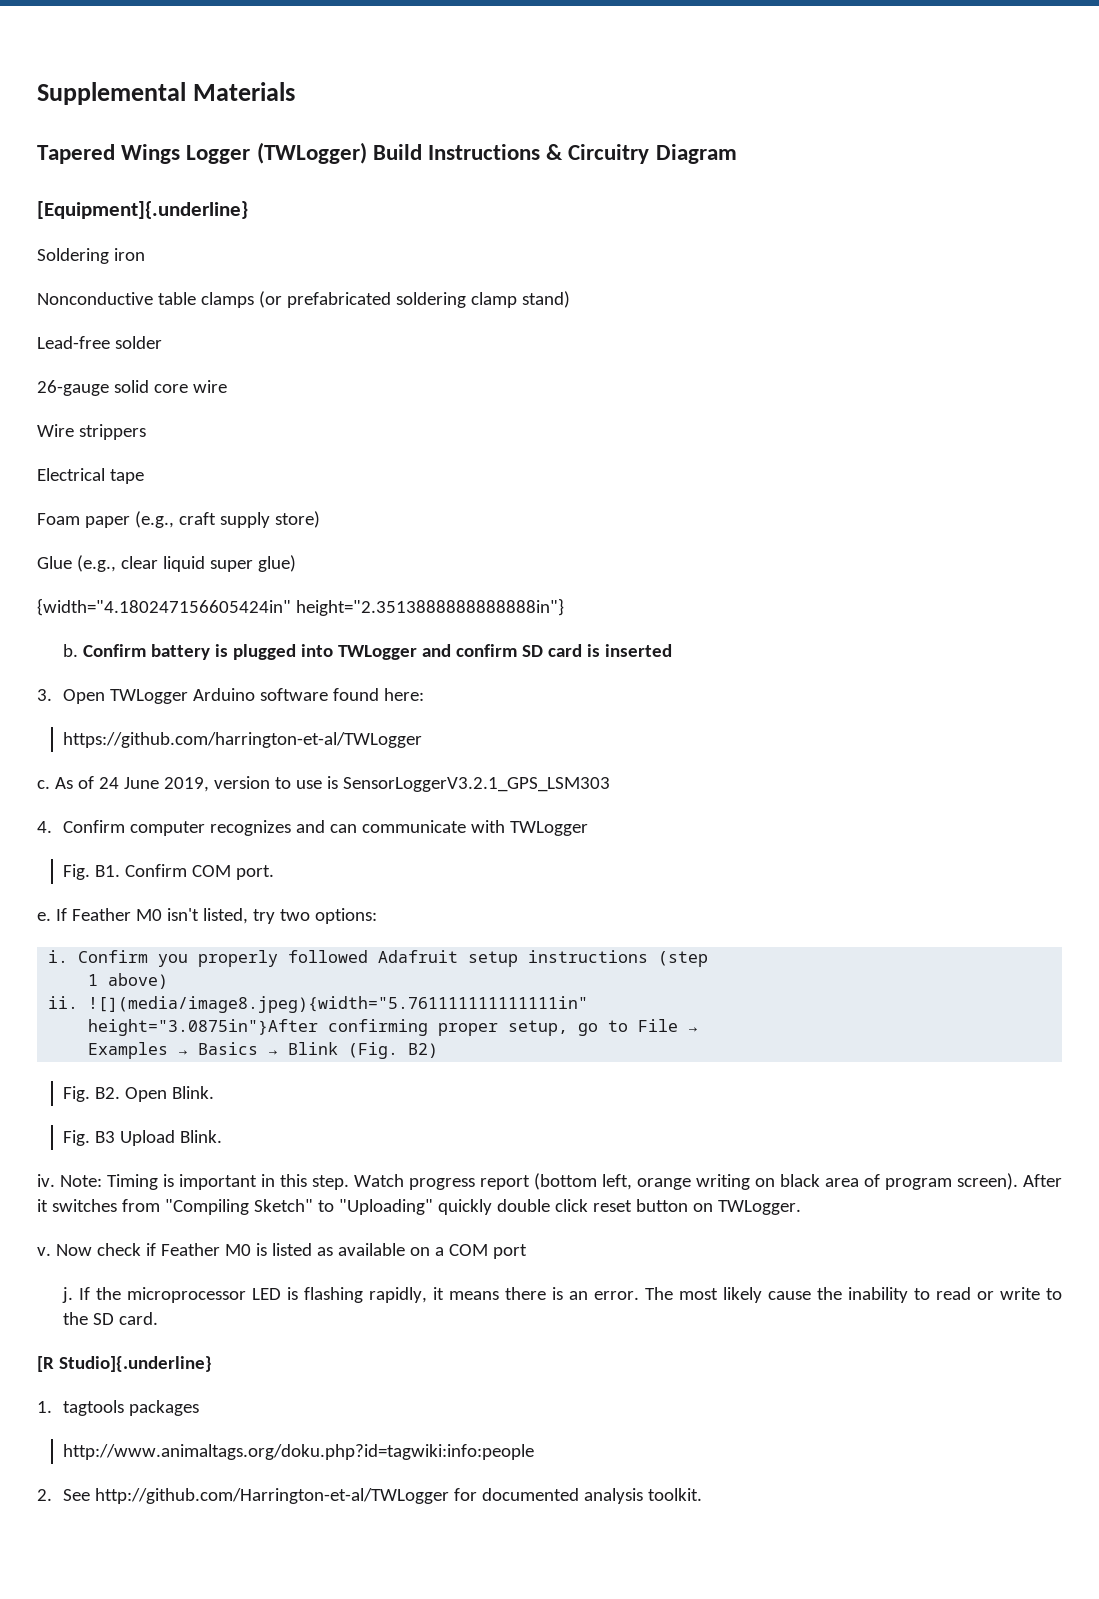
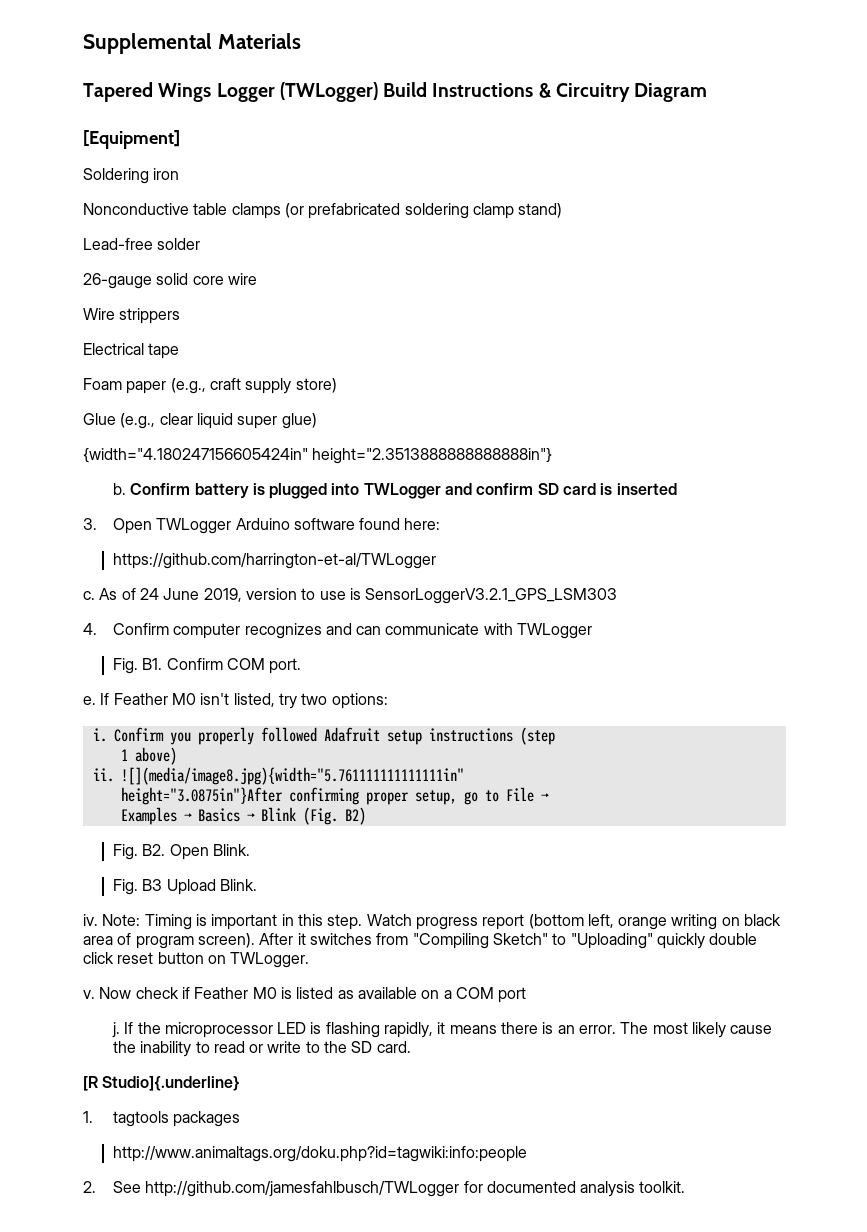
- [Equipment]{.underline}
+ [Equipment]
- ![](media/image8.jpeg){width="5.761111111111111in"
+ ![](media/image8.jpg){width="5.761111111111111in"
- 2. See http://github.com/Harrington-et-al/TWLogger for documented analysis toolkit.
+ 2. See http://github.com/jamesfahlbusch/TWLogger for documented analysis toolkit.

